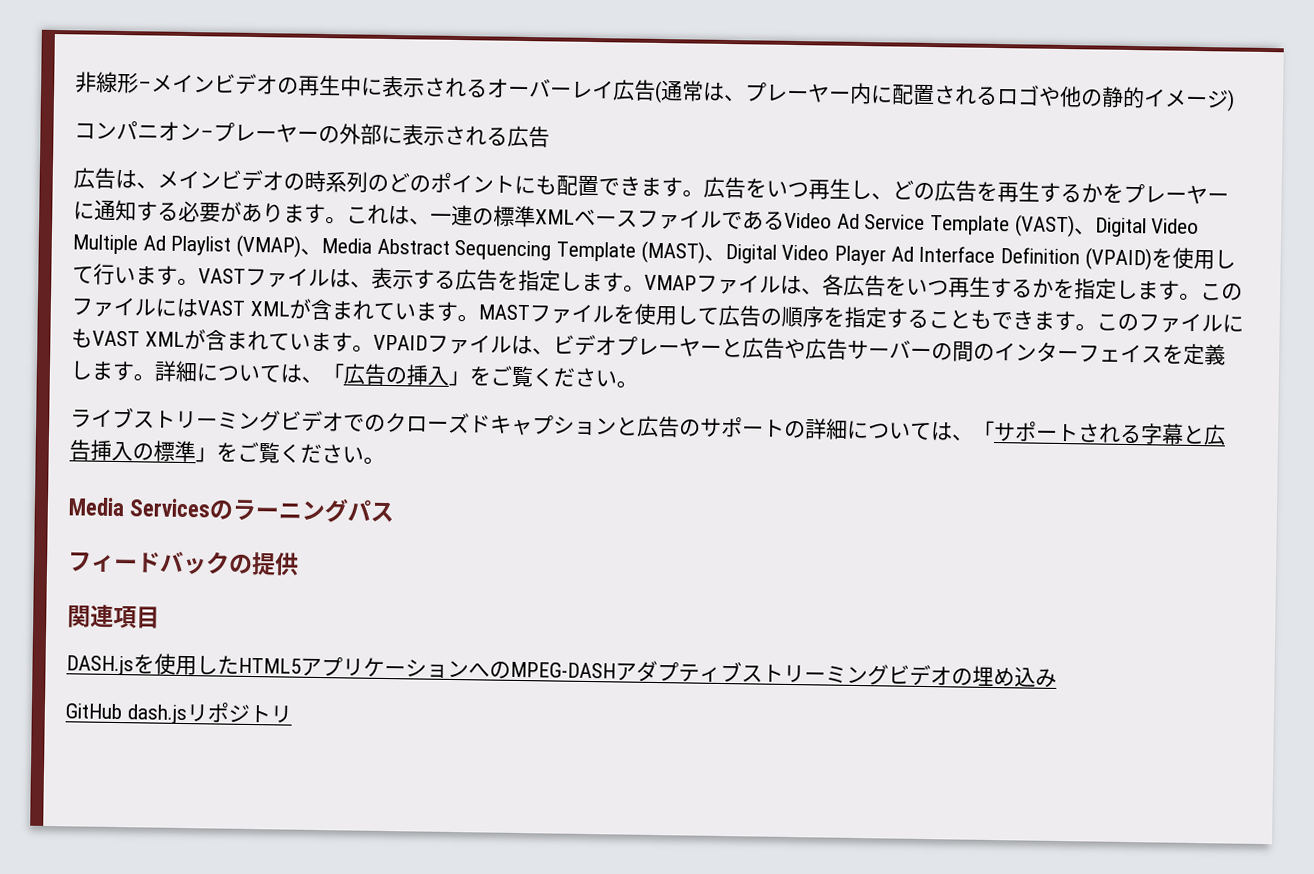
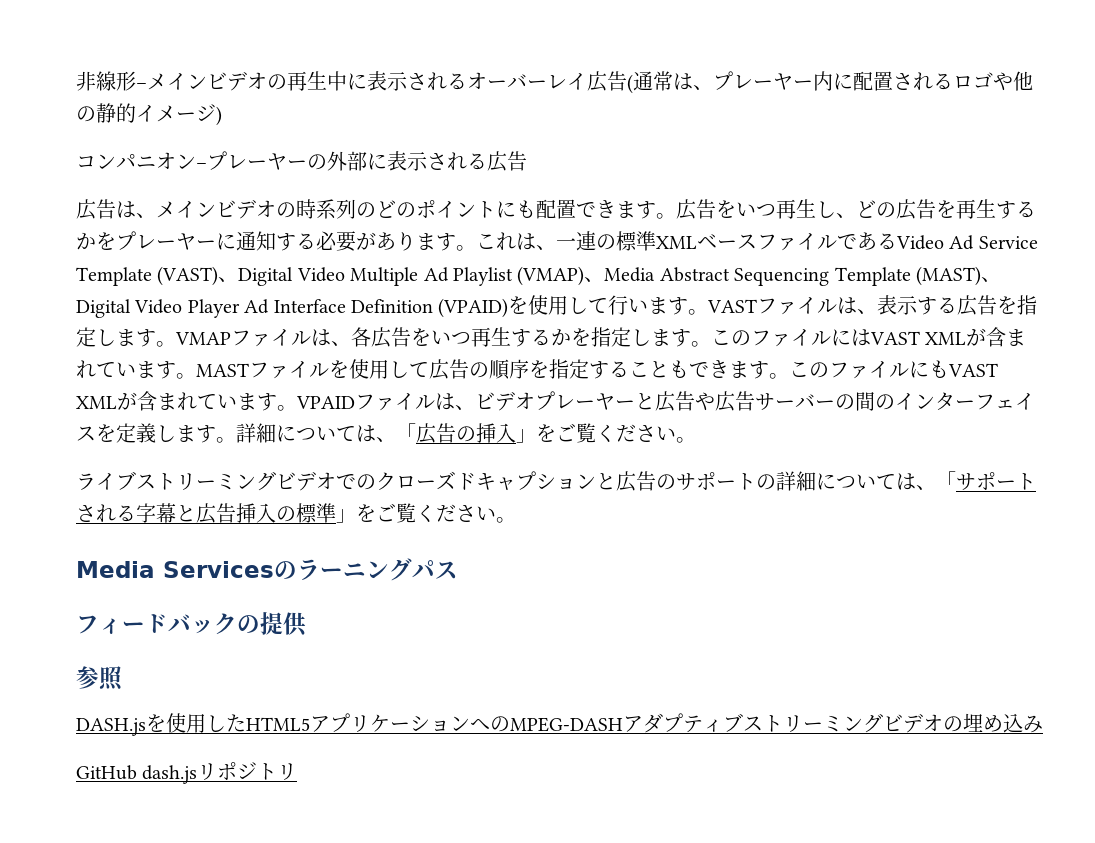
- 関連項目
+ 参照

